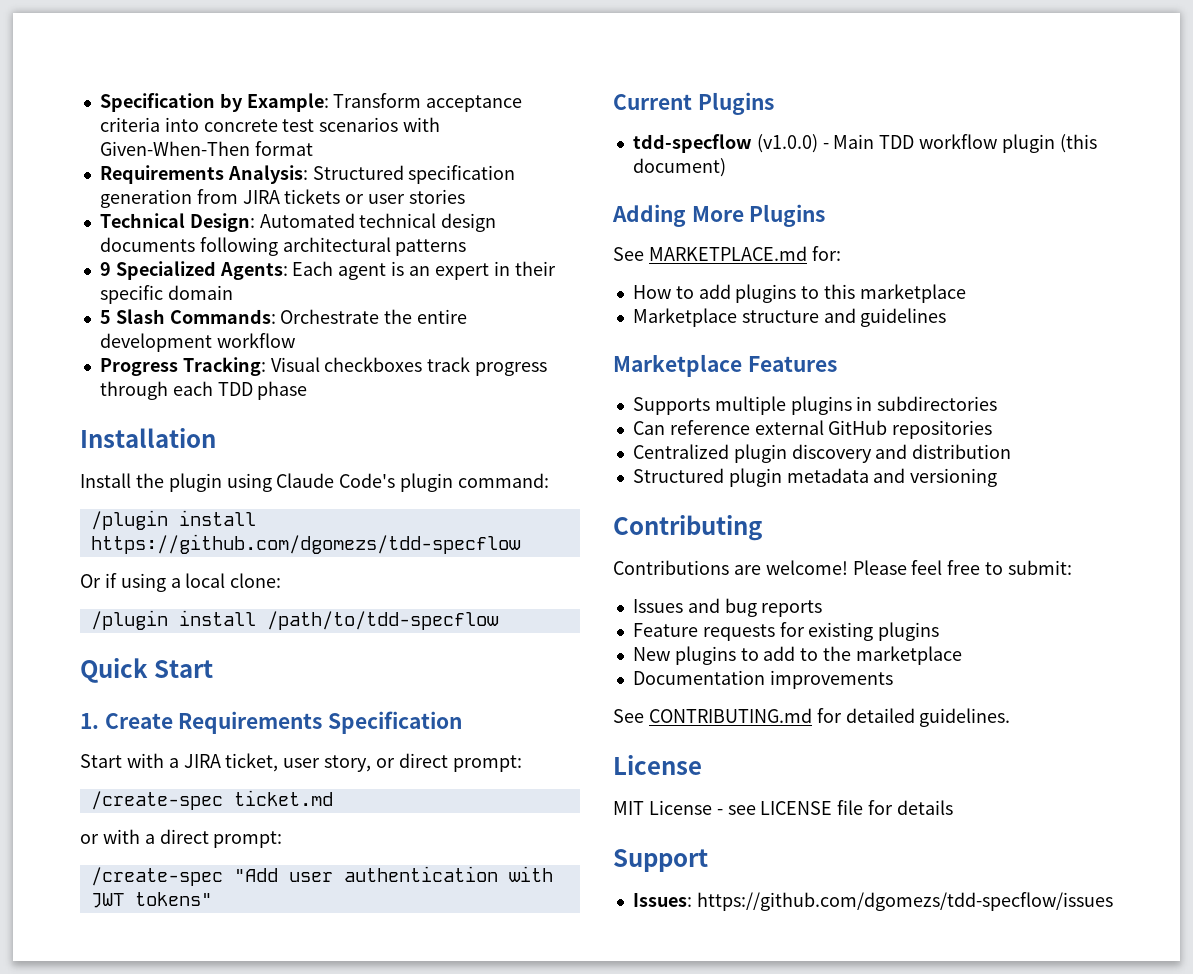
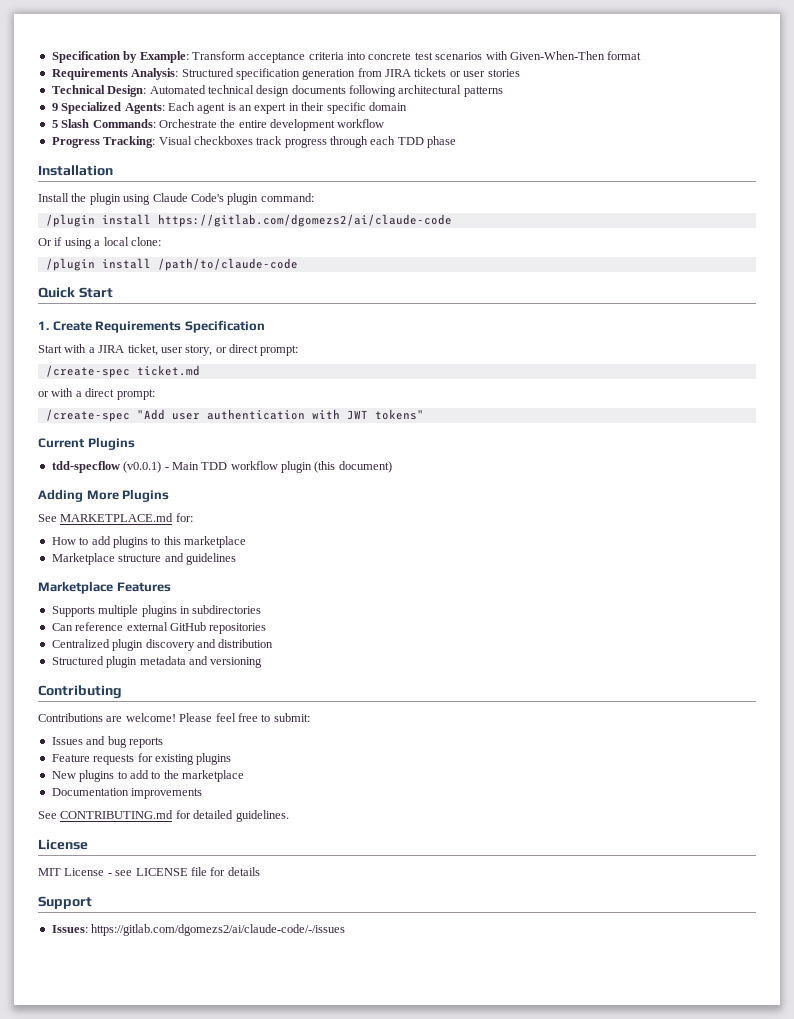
- /plugin install https://github.com/dgomezs/tdd-specflow
+ /plugin install https://gitlab.com/dgomezs2/ai/claude-code
- /plugin install /path/to/tdd-specflow
+ /plugin install /path/to/claude-code
- tdd-specflow (v1.0.0) - Main TDD workflow plugin (this document)
+ tdd-specflow (v0.0.1) - Main TDD workflow plugin (this document)
- Issues: https://github.com/dgomezs/tdd-specflow/issues
+ Issues: https://gitlab.com/dgomezs2/ai/claude-code/-/issues

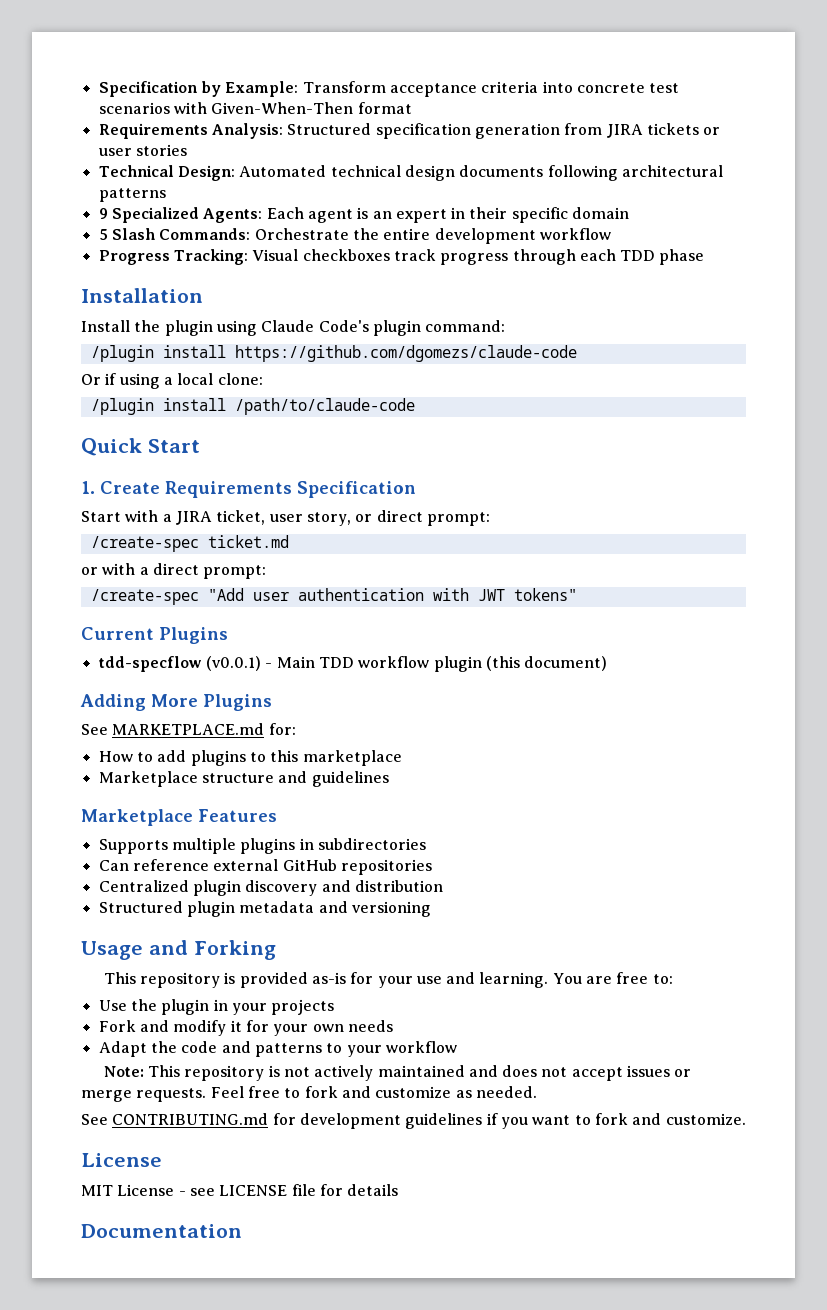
- /plugin install https://gitlab.com/dgomezs2/ai/claude-code
+ /plugin install https://github.com/dgomezs/claude-code
- Contributing
- Contributions are welcome! Please feel free to submit:
- Issues and bug reports
- Feature requests for existing plugins
- New plugins to add to the marketplace
- Documentation improvements
- See CONTRIBUTING.md for detailed guidelines.
+ Usage and Forking
+ This repository is provided as-is for your use and learning. You are free to:
+ Use the plugin in your projects
+ Fork and modify it for your own needs
+ Adapt the code and patterns to your workflow
+ Note: This repository is not actively maintained and does not accept issues or merge requests. Feel free to fork and customize as needed.
+ See CONTRIBUTING.md for development guidelines if you want to fork and customize.
- Support
- Issues: https://gitlab.com/dgomezs2/ai/claude-code/-/issues
+ Documentation

